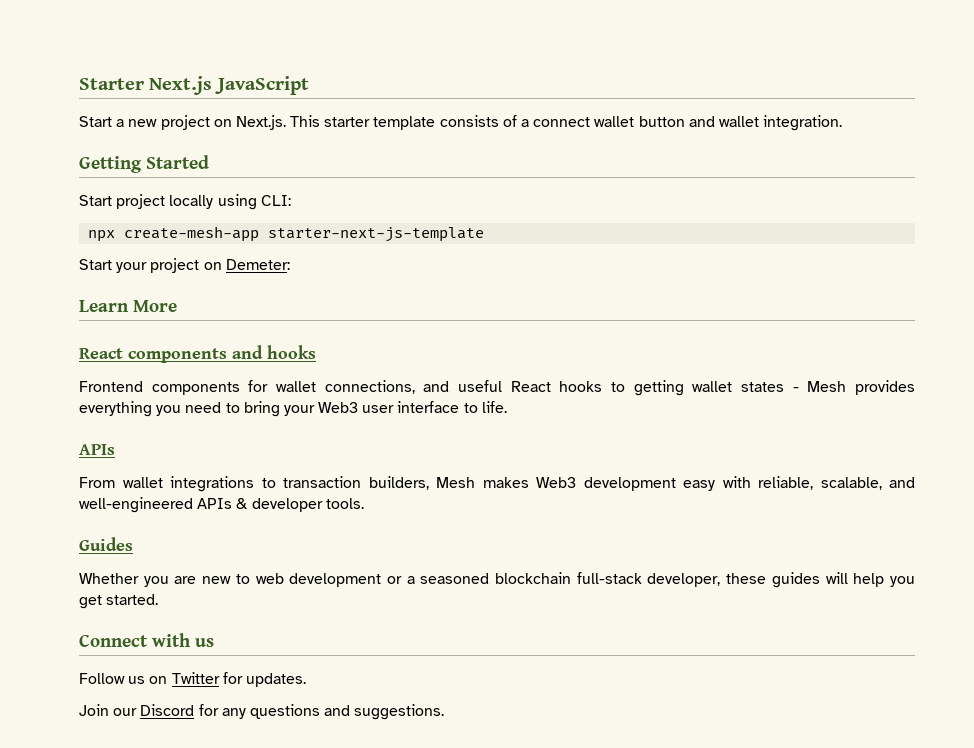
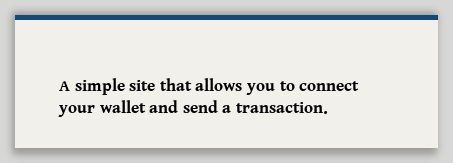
- Starter Next.js JavaScript
- Start a new project on Next.js. This starter template consists of a connect wallet button and wallet integration.
- Getting Started
- Start project locally using CLI:
- npx create-mesh-app starter-next-js-template
- Start your project on Demeter:
- Learn More
- React components and hooks
- Frontend components for wallet connections, and useful React hooks to getting wallet states - Mesh provides everything you need to bring your Web3 user interface to life.
- APIs
- From wallet integrations to transaction builders, Mesh makes Web3 development easy with reliable, scalable, and well-engineered APIs & developer tools.
- Guides
- Whether you are new to web development or a seasoned blockchain full-stack developer, these guides will help you get started.
- Connect with us
- Follow us on Twitter for updates.
- Join our Discord for any questions and suggestions.
+ A simple site that allows you to connect your wallet and send a transaction.

